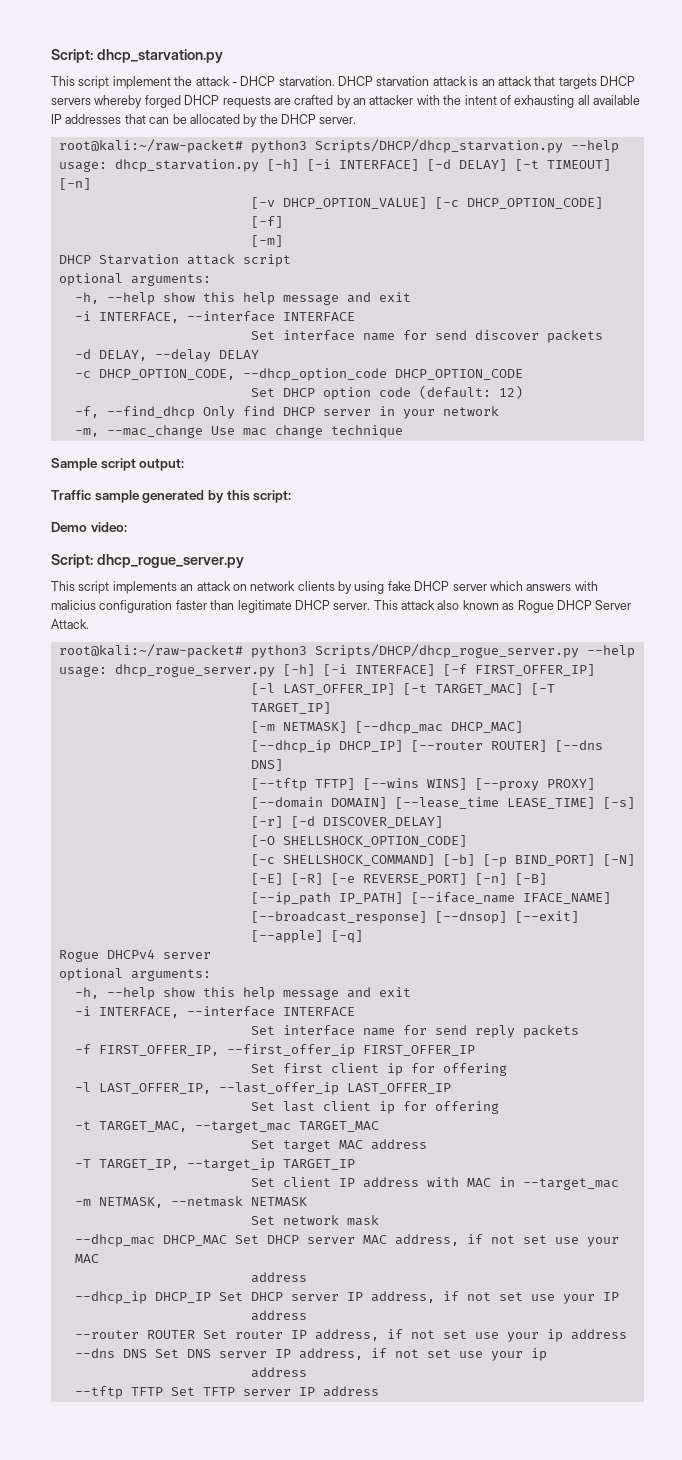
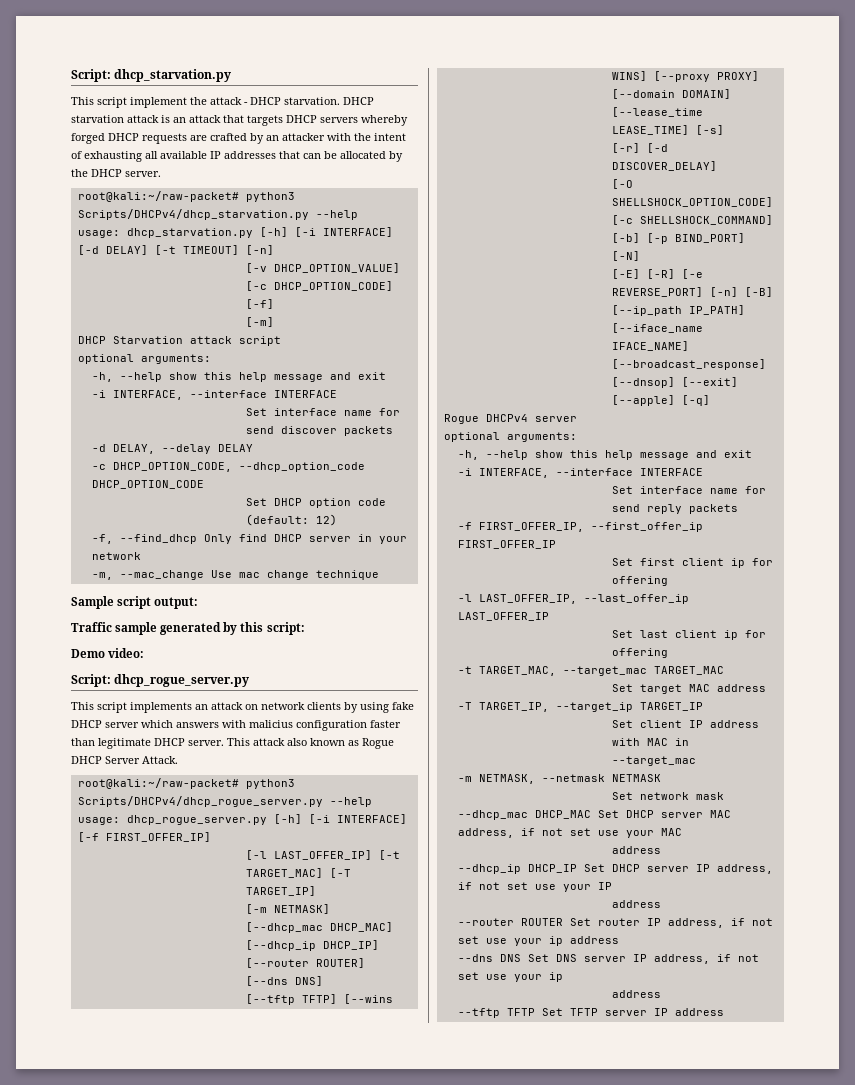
- root@kali:~/raw-packet# python3 Scripts/DHCP/dhcp_starvation.py --help
+ root@kali:~/raw-packet# python3 Scripts/DHCPv4/dhcp_starvation.py --help
- root@kali:~/raw-packet# python3 Scripts/DHCP/dhcp_rogue_server.py --help
+ root@kali:~/raw-packet# python3 Scripts/DHCPv4/dhcp_rogue_server.py --help

